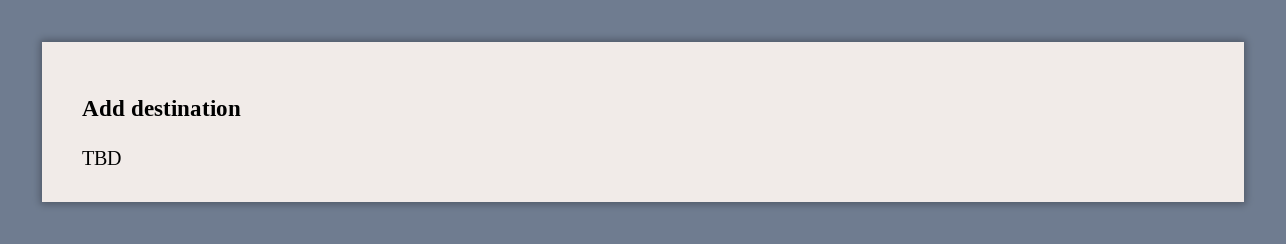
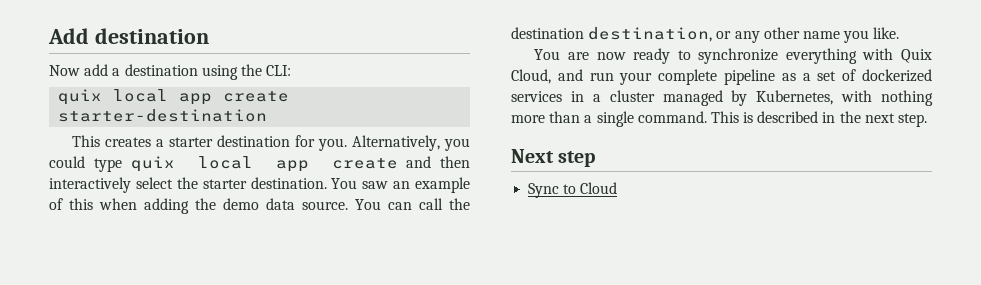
- TBD
+ Now add a destination using the CLI:
+ quix local app create starter-destination
+ This creates a starter destination for you. Alternatively, you could type quix local app create and then interactively select the starter destination. You saw an example of this when adding the demo data source. You can call the destination destination, or any other name you like.
+ You are now ready to synchronize everything with Quix Cloud, and run your complete pipeline as a set of dockerized services in a cluster managed by Kubernetes, with nothing more than a single command. This is described in the next step.
+ Next step
+ Sync to Cloud

